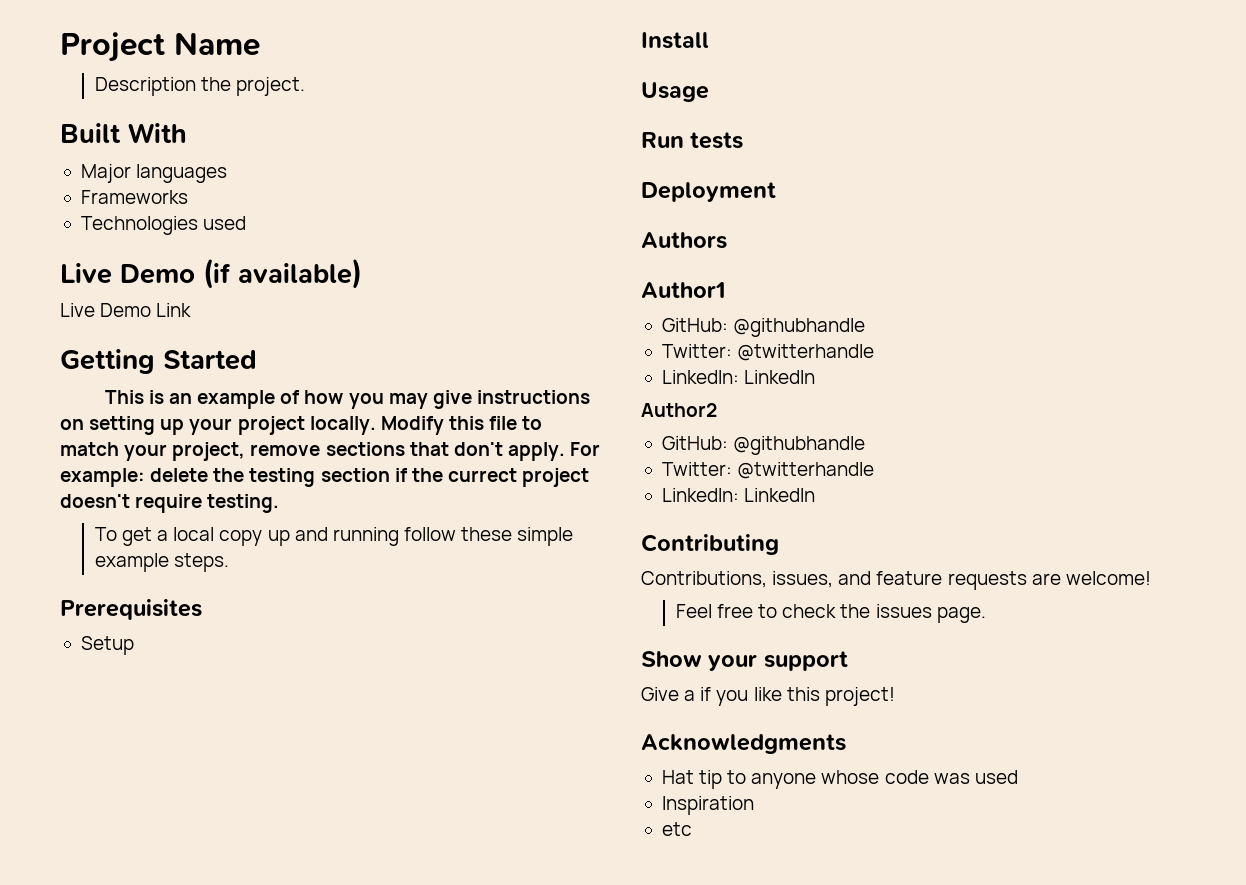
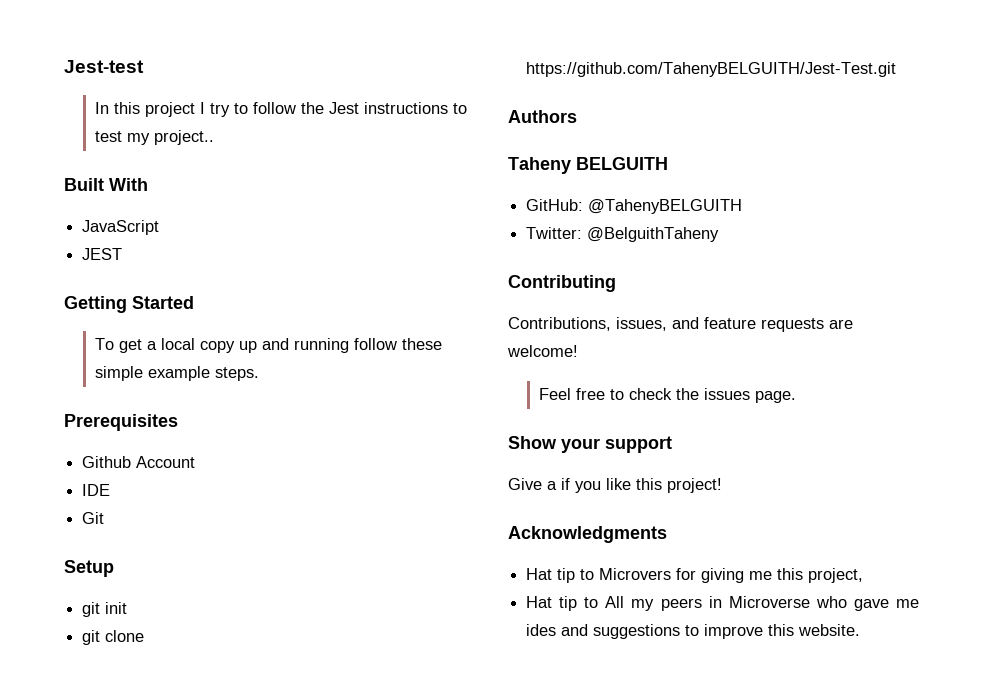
- Project Name
- Description the project.
+ Jest-test
+ In this project I try to follow the Jest instructions to test my project..
  Built With
- Major languages
- Frameworks
- Technologies used
- Live Demo (if available)
- Live Demo Link
+ JavaScript
+ JEST
  Getting Started
- This is an example of how you may give instructions on setting up your project locally. Modify this file to match your project, remove sections that don't apply. For example: delete the testing section if the currect project doesn't require testing.
+ Github Account
+ IDE
+ Git
  Setup
- Install
- Usage
- Run tests
- Deployment
+ git init
+ git clone https://github.com/TahenyBELGUITH/Jest-Test.git
- Author1
- GitHub: @githubhandle
- Twitter: @twitterhandle
- LinkedIn: LinkedIn
- Author2
- GitHub: @githubhandle
- Twitter: @twitterhandle
- LinkedIn: LinkedIn
+ Taheny BELGUITH
+ GitHub: @TahenyBELGUITH
+ Twitter: @BelguithTaheny
- Hat tip to anyone whose code was used
- Inspiration
- etc
+ Hat tip to Microvers for giving me this project,
+ Hat tip to All my peers in Microverse who gave me ides and suggestions to improve this website.

